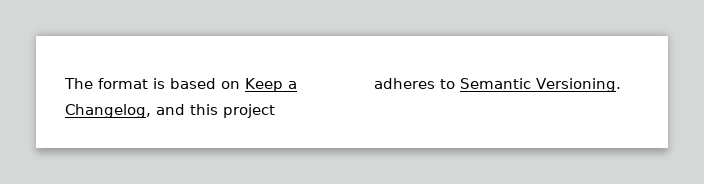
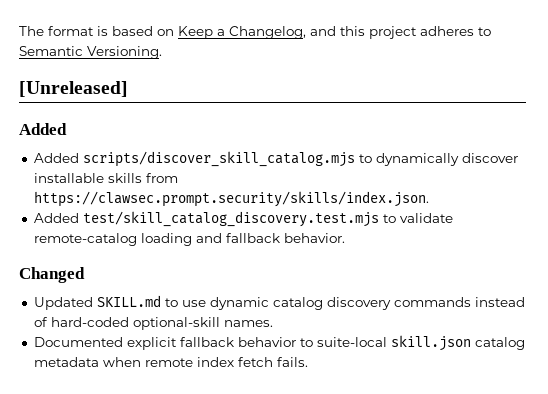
+ [Unreleased]
+ Added
+ Added scripts/discover_skill_catalog.mjs to dynamically discover installable skills from https://clawsec.prompt.security/skills/index.json.
+ Added test/skill_catalog_discovery.test.mjs to validate remote-catalog loading and fallback behavior.
+ Changed
+ Updated SKILL.md to use dynamic catalog discovery commands instead of hard-coded optional-skill names.
+ Documented explicit fallback behavior to suite-local skill.json catalog metadata when remote index fetch fails.

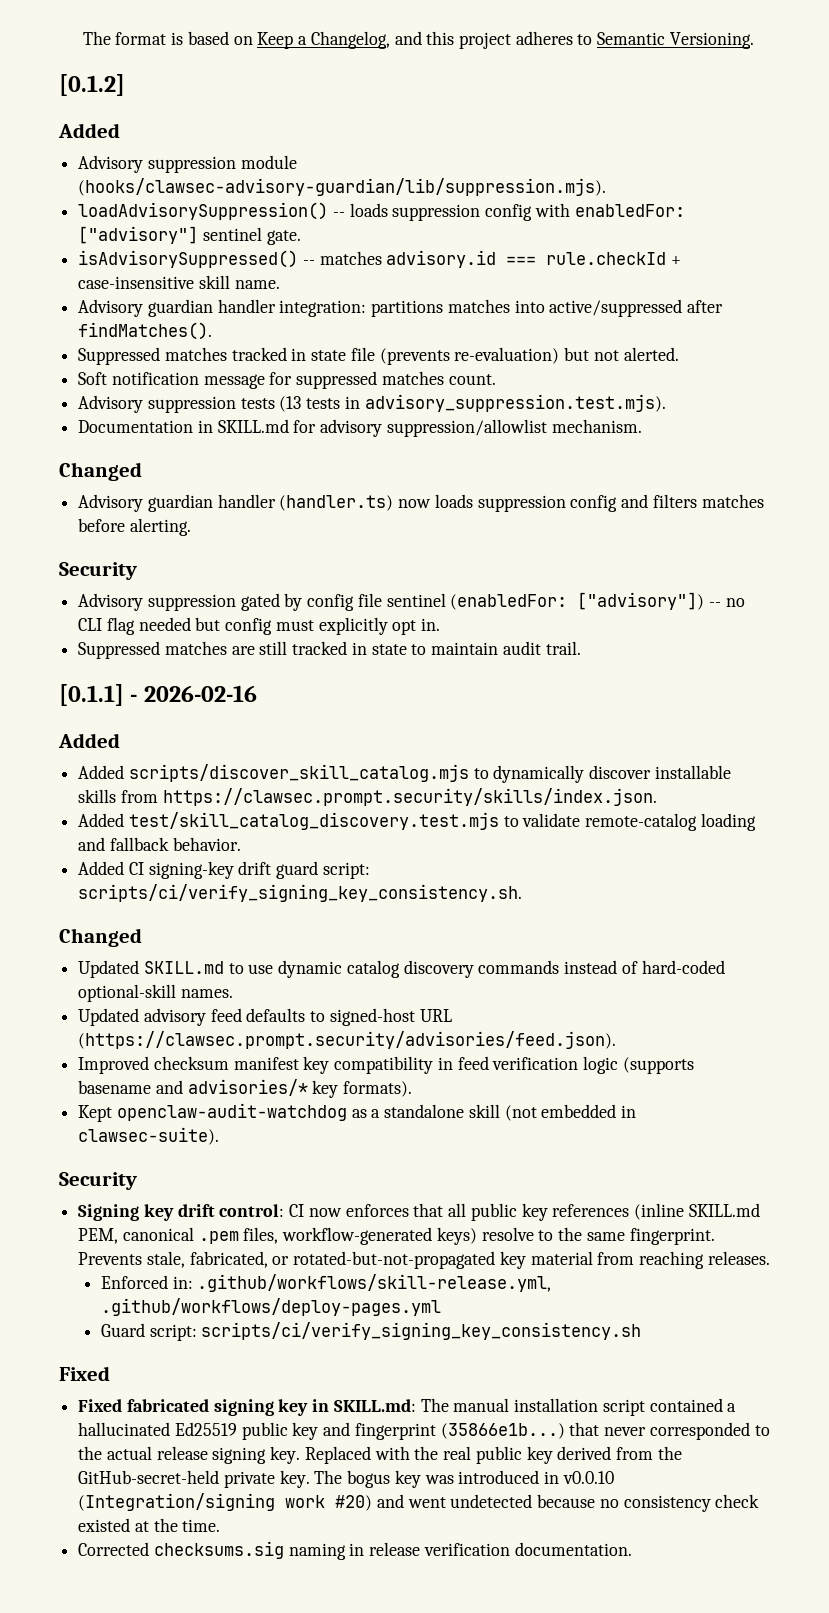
- [Unreleased]
+ [0.1.2]
+ Added
+ Advisory suppression module (hooks/clawsec-advisory-guardian/lib/suppression.mjs).
+ loadAdvisorySuppression() -- loads suppression config with enabledFor: ["advisory"] sentinel gate.
+ isAdvisorySuppressed() -- matches advisory.id === rule.checkId + case-insensitive skill name.
+ Advisory guardian handler integration: partitions matches into active/suppressed after findMatches().
+ Suppressed matches tracked in state file (prevents re-evaluation) but not alerted.
+ Soft notification message for suppressed matches count.
+ Advisory suppression tests (13 tests in advisory_suppression.test.mjs).
+ Documentation in SKILL.md for advisory suppression/allowlist mechanism.
+ Changed
+ Advisory guardian handler (handler.ts) now loads suppression config and filters matches before alerting.
+ Security
+ Advisory suppression gated by config file sentinel (enabledFor: ["advisory"]) -- no CLI flag needed but config must explicitly opt in.
+ Suppressed matches are still tracked in state to maintain audit trail.
+ [0.1.1] - 2026-02-16
+ Added CI signing-key drift guard script: scripts/ci/verify_signing_key_consistency.sh.
- Documented explicit fallback behavior to suite-local skill.json catalog metadata when remote index fetch fails.
+ Updated advisory feed defaults to signed-host URL (https://clawsec.prompt.security/advisories/feed.json).
+ Improved checksum manifest key compatibility in feed verification logic (supports basename and advisories/* key formats).
+ Kept openclaw-audit-watchdog as a standalone skill (not embedded in clawsec-suite).
+ Security
+ Signing key drift control: CI now enforces that all public key references (inline SKILL.md PEM, canonical .pem files, workflow-generated keys) resolve to the same fingerprint. Prevents stale, fabricated, or rotated-but-not-propagated key material from reaching releases.
+ Enforced in: .github/workflows/skill-release.yml, .github/workflows/deploy-pages.yml
+ Guard script: scripts/ci/verify_signing_key_consistency.sh
+ Fixed
+ Fixed fabricated signing key in SKILL.md: The manual installation script contained a hallucinated Ed25519 public key and fingerprint (35866e1b...) that never corresponded to the actual release signing key. Replaced with the real public key derived from the GitHub-secret-held private key. The bogus key was introduced in v0.0.10 (Integration/signing work #20) and went undetected because no consistency check existed at the time.
+ Corrected checksums.sig naming in release verification documentation.

